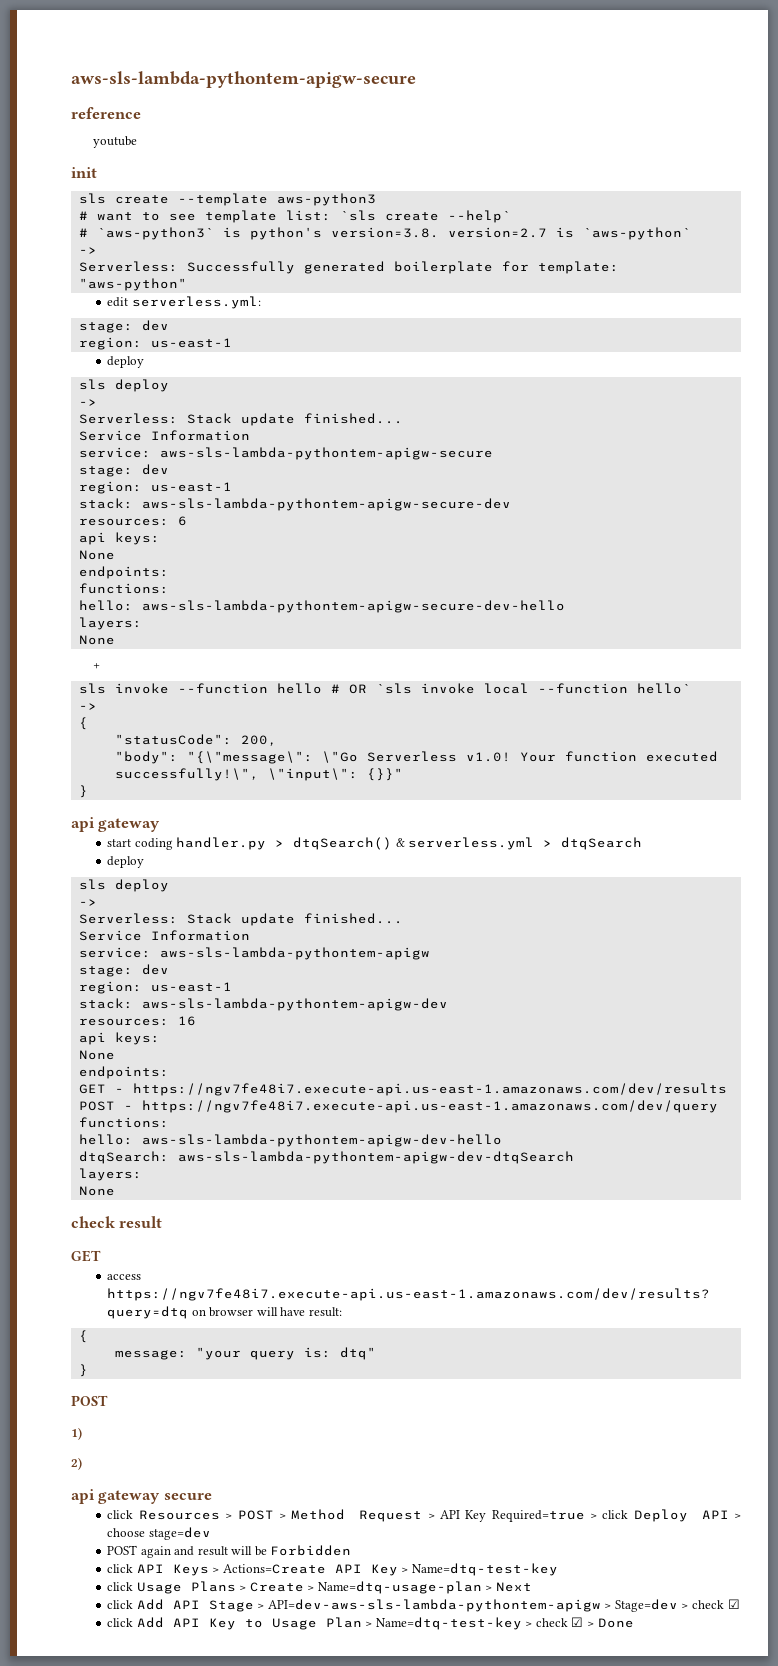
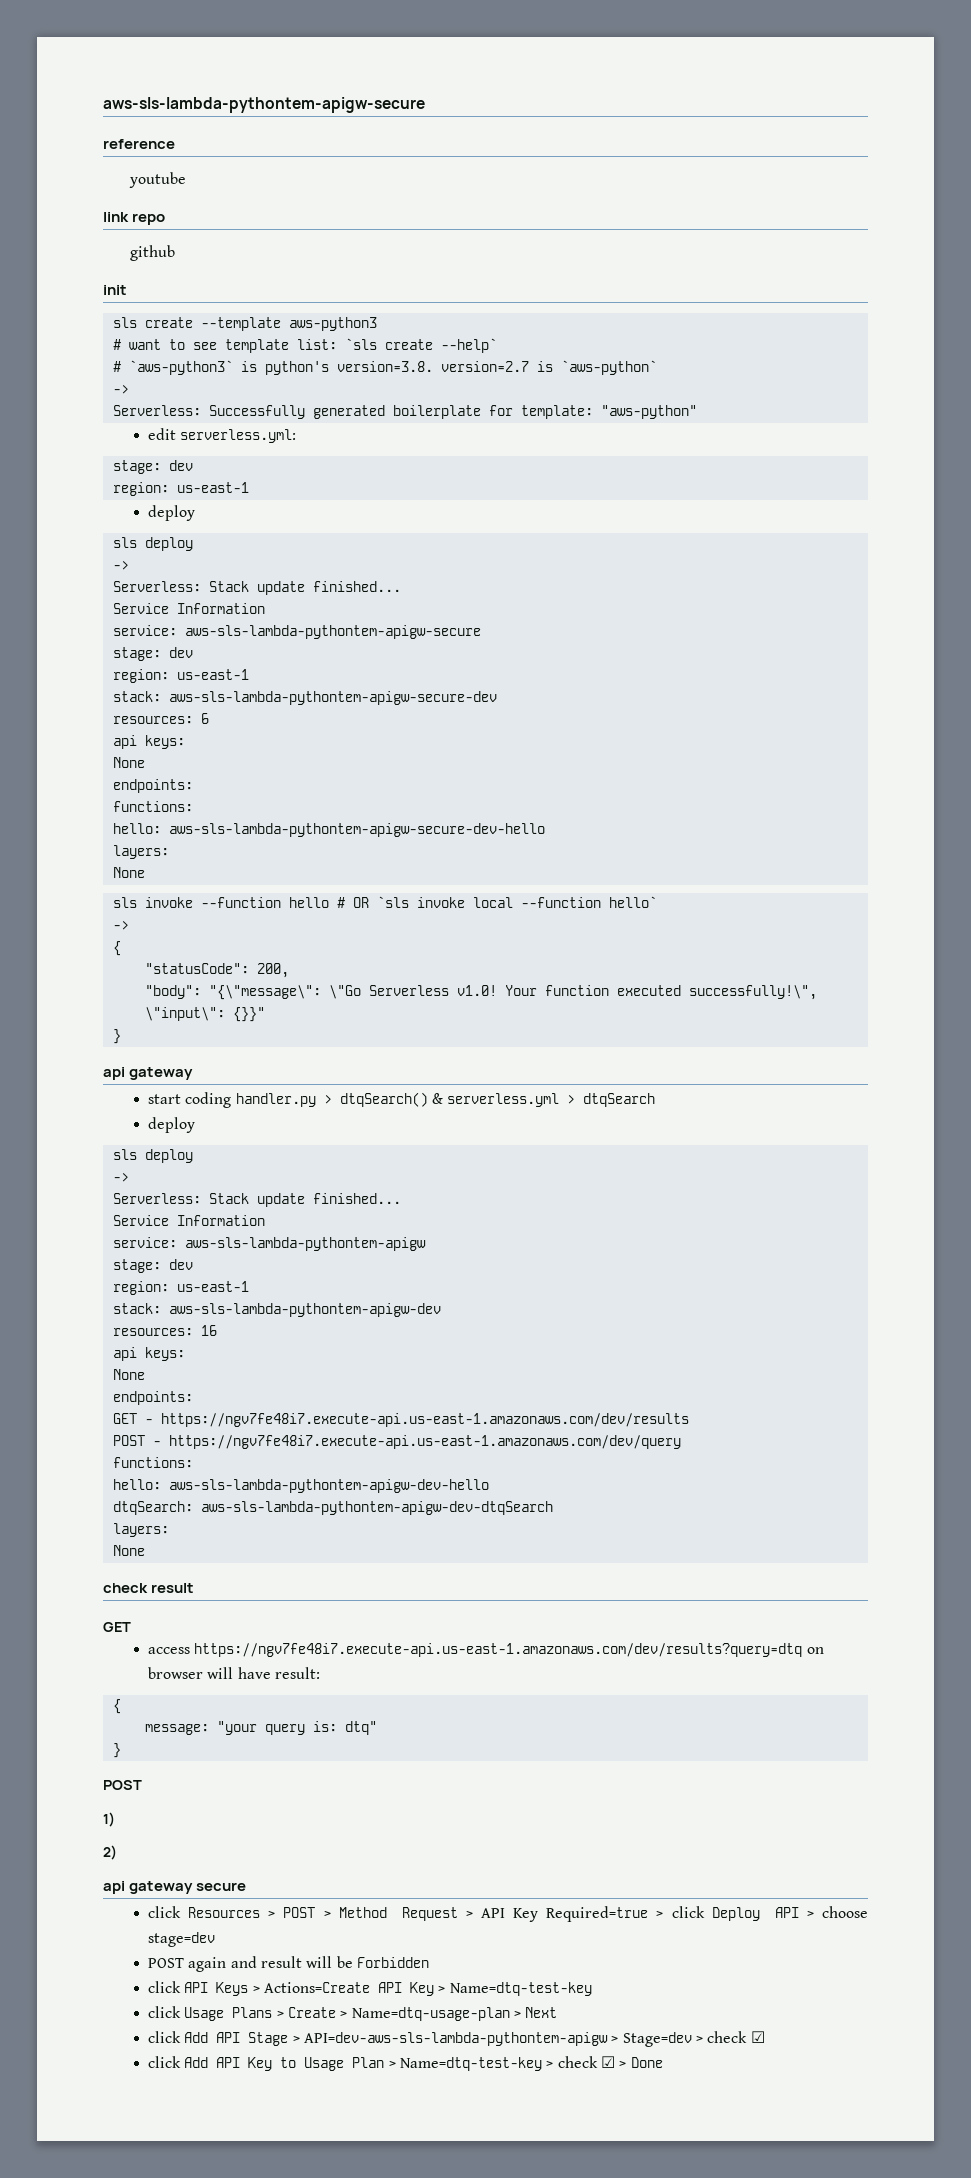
+ link repo
+ github
- +

